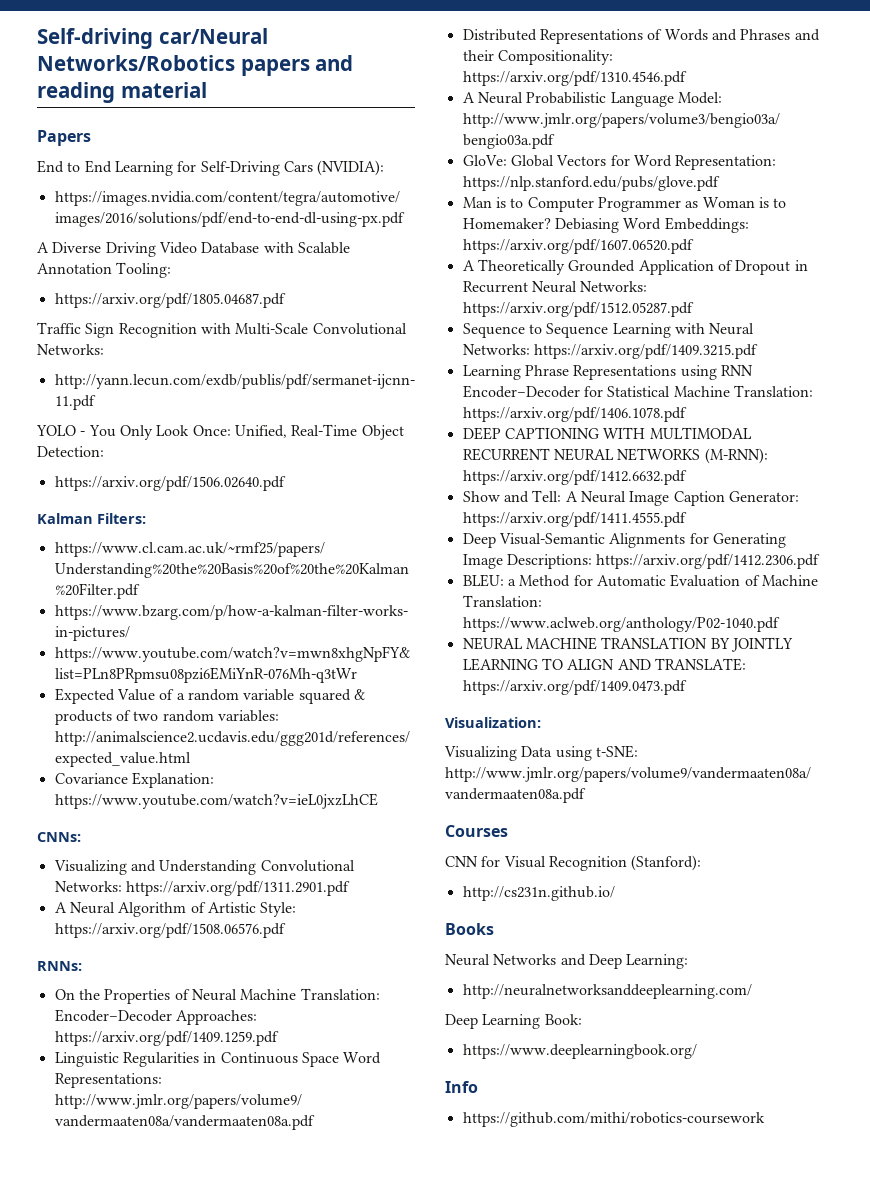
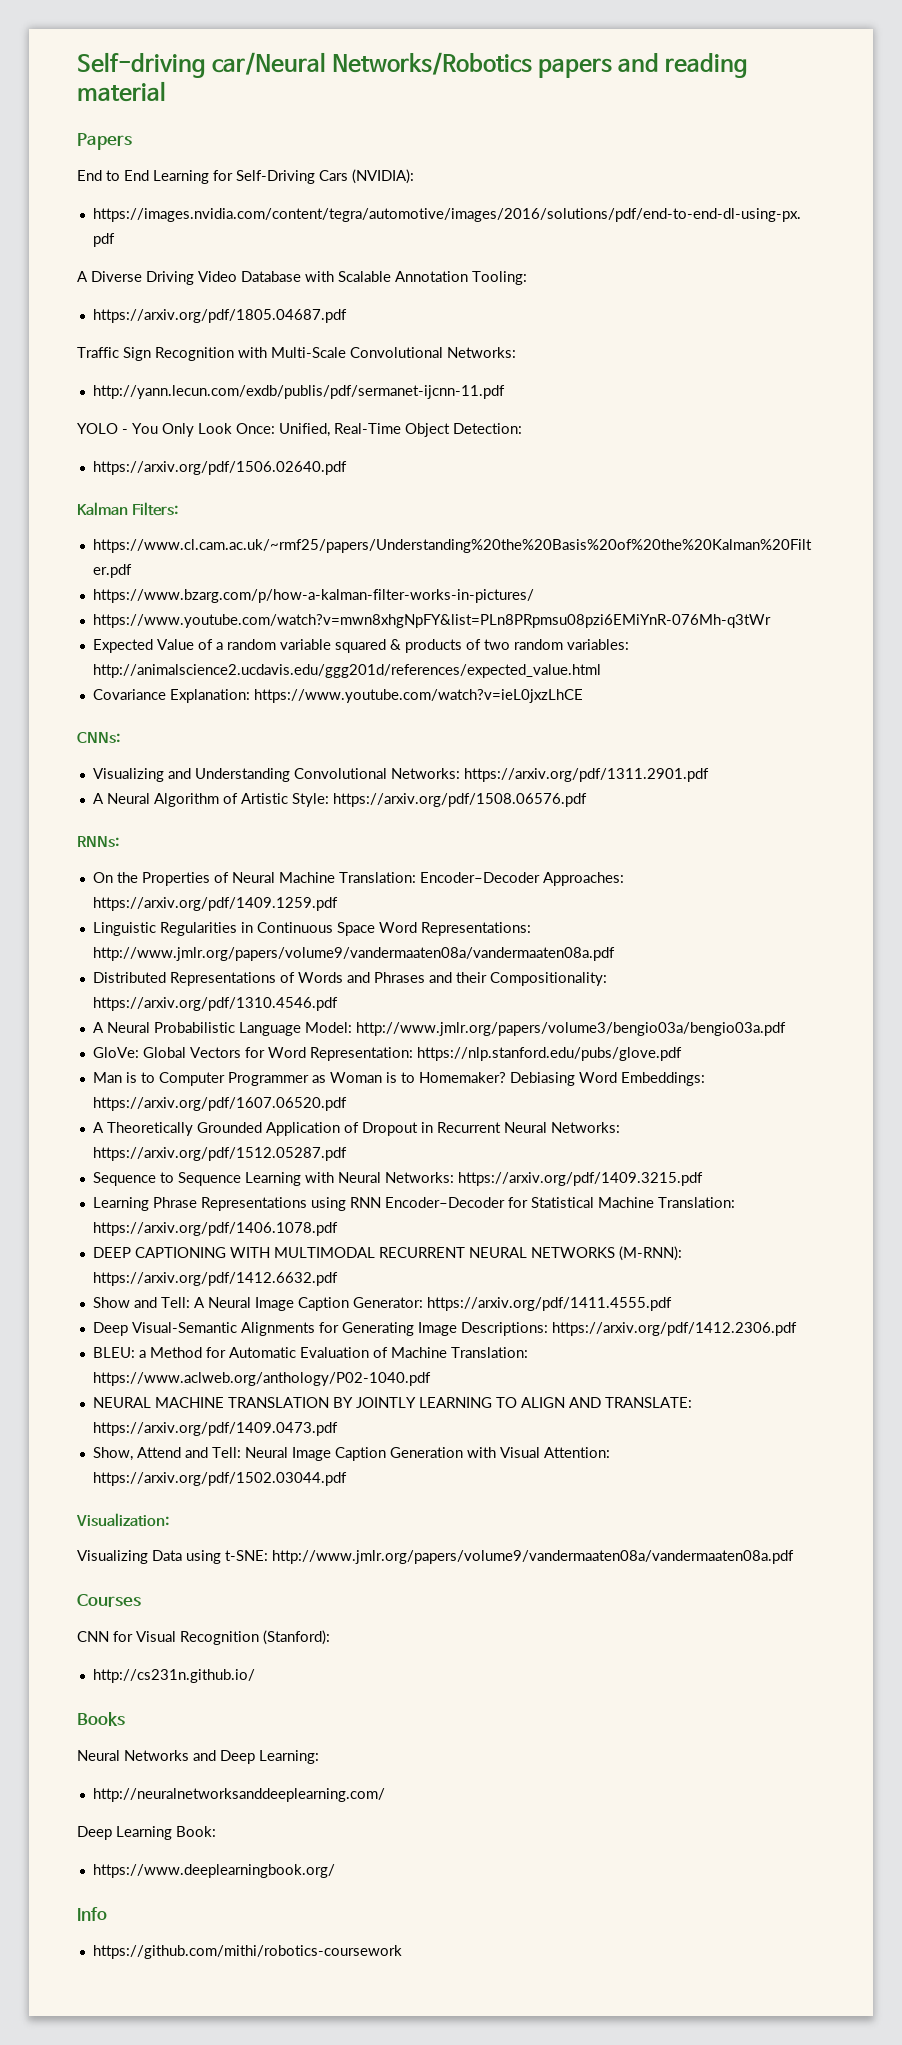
+ Show, Attend and Tell: Neural Image Caption Generation with Visual Attention: https://arxiv.org/pdf/1502.03044.pdf

